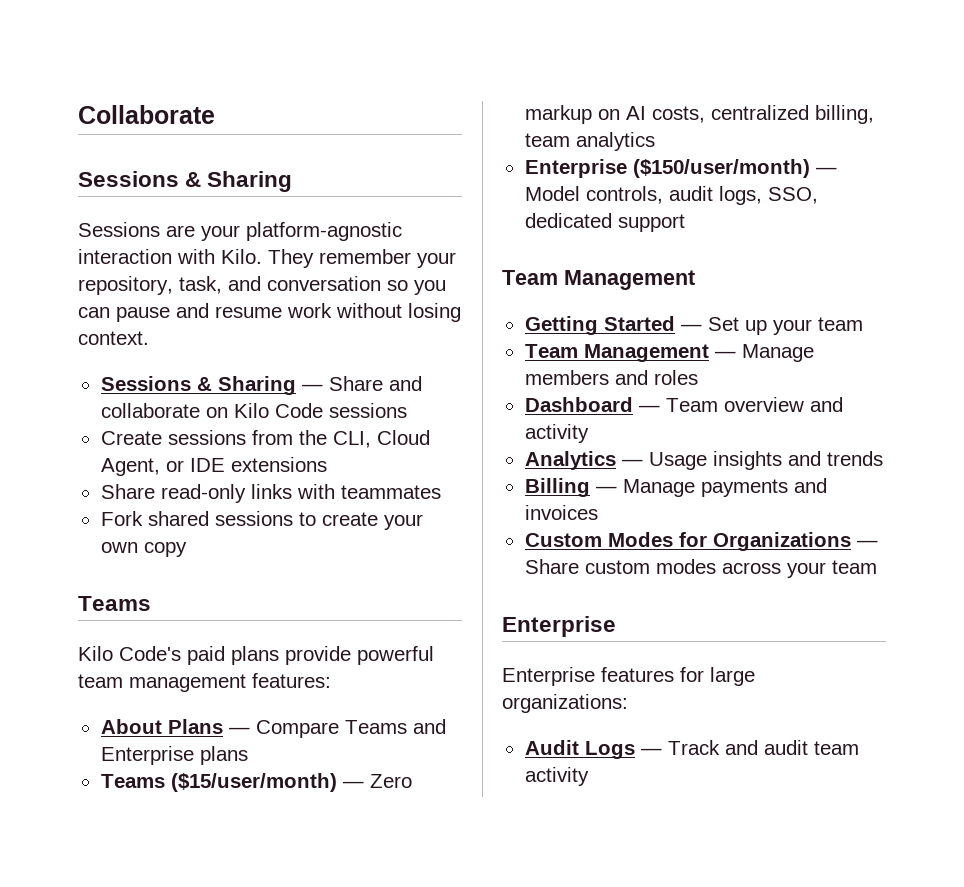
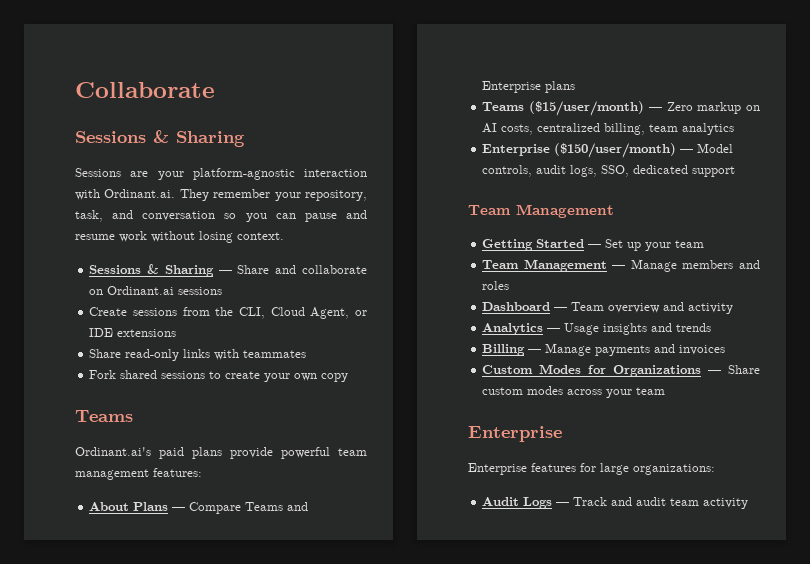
- Sessions are your platform-agnostic interaction with Kilo. They remember your repository, task, and conversation so you can pause and resume work without losing context.
+ Sessions are your platform-agnostic interaction with Ordinant.ai. They remember your repository, task, and conversation so you can pause and resume work without losing context.
- Sessions & Sharing — Share and collaborate on Kilo Code sessions
+ Sessions & Sharing — Share and collaborate on Ordinant.ai sessions
- Kilo Code's paid plans provide powerful team management features:
+ Ordinant.ai's paid plans provide powerful team management features:

